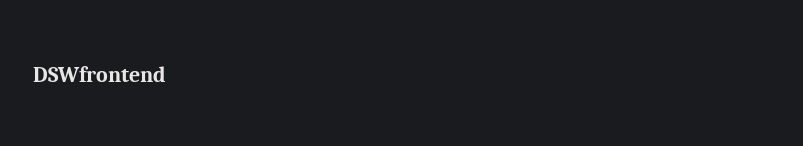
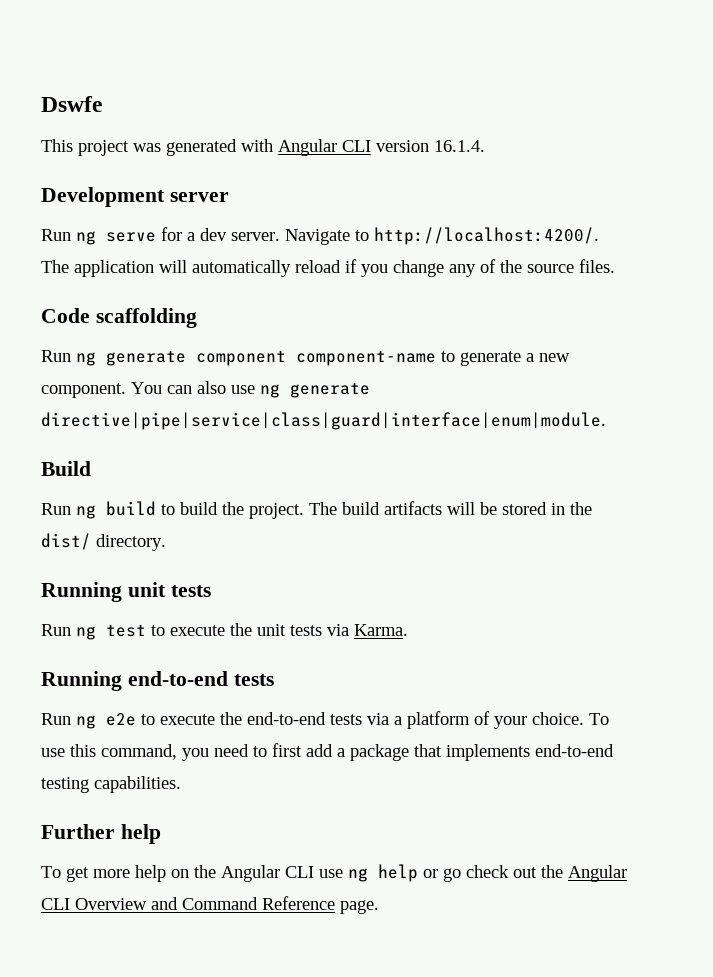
- DSWfrontend
+ Dswfe
+ This project was generated with Angular CLI version 16.1.4.
+ Development server
+ Run ng serve for a dev server. Navigate to http://localhost:4200/. The application will automatically reload if you change any of the source files.
+ Code scaffolding
+ Run ng generate component component-name to generate a new component. You can also use ng generate directive|pipe|service|class|guard|interface|enum|module.
+ Build
+ Run ng build to build the project. The build artifacts will be stored in the dist/ directory.
+ Running unit tests
+ Run ng test to execute the unit tests via Karma.
+ Running end-to-end tests
+ Run ng e2e to execute the end-to-end tests via a platform of your choice. To use this command, you need to first add a package that implements end-to-end testing capabilities.
+ Further help
+ To get more help on the Angular CLI use ng help or go check out the Angular CLI Overview and Command Reference page.

